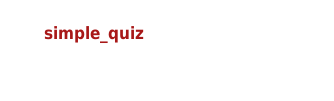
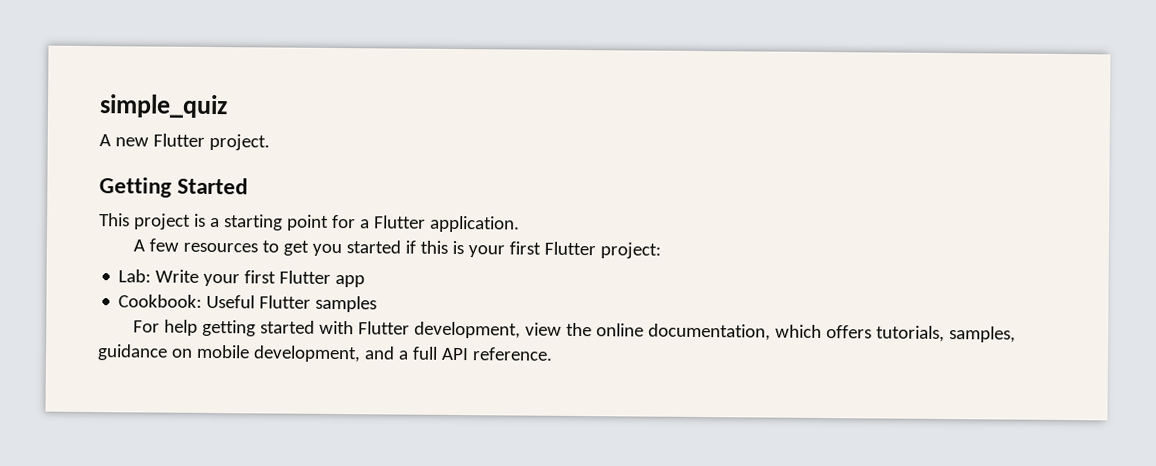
+ A new Flutter project.
+ Getting Started
+ This project is a starting point for a Flutter application.
+ A few resources to get you started if this is your first Flutter project:
+ Lab: Write your first Flutter app
+ Cookbook: Useful Flutter samples
+ For help getting started with Flutter development, view the online documentation, which offers tutorials, samples, guidance on mobile development, and a full API reference.

